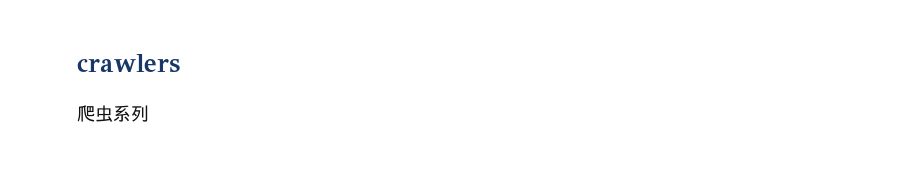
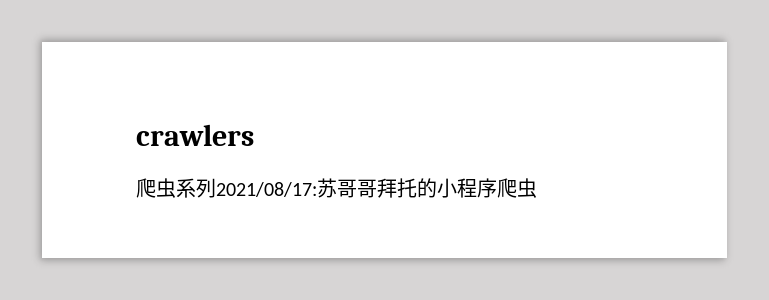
- 爬虫系列
+ 爬虫系列2021/08/17:苏哥哥拜托的小程序爬虫

